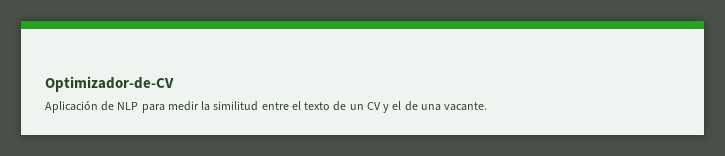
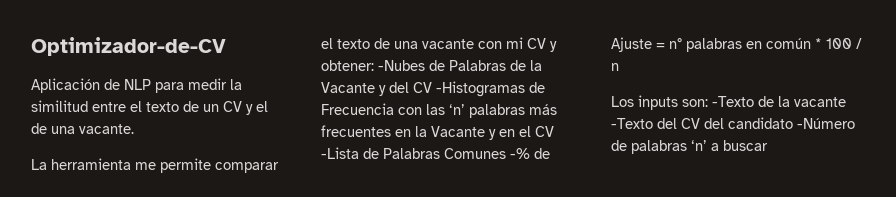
+ La herramienta me permite comparar el texto de una vacante con mi CV y obtener: -Nubes de Palabras de la Vacante y del CV -Histogramas de Frecuencia con las ‘n’ palabras más frecuentes en la Vacante y en el CV -Lista de Palabras Comunes -% de Ajuste = n° palabras en común * 100 / n
+ Los inputs son: -Texto de la vacante -Texto del CV del candidato -Número de palabras ‘n’ a buscar

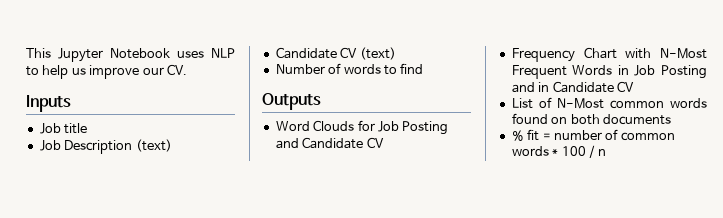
- Optimizador-de-CV
- Aplicación de NLP para medir la similitud entre el texto de un CV y el de una vacante.
- La herramienta me permite comparar el texto de una vacante con mi CV y obtener: -Nubes de Palabras de la Vacante y del CV -Histogramas de Frecuencia con las ‘n’ palabras más frecuentes en la Vacante y en el CV -Lista de Palabras Comunes -% de Ajuste = n° palabras en común * 100 / n
- Los inputs son: -Texto de la vacante -Texto del CV del candidato -Número de palabras ‘n’ a buscar
+ This Jupyter Notebook uses NLP to help us improve our CV.
+ Inputs
+ Job title
+ Job Description (text)
+ Candidate CV (text)
+ Number of words to find
+ Outputs
+ Word Clouds for Job Posting and Candidate CV
+ Frequency Chart with N-Most Frequent Words in Job Posting and in Candidate CV
+ List of N-Most common words found on both documents
+ % fit = number of common words * 100 / n

